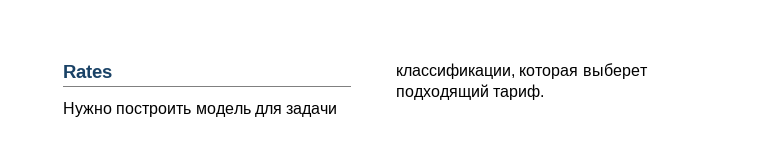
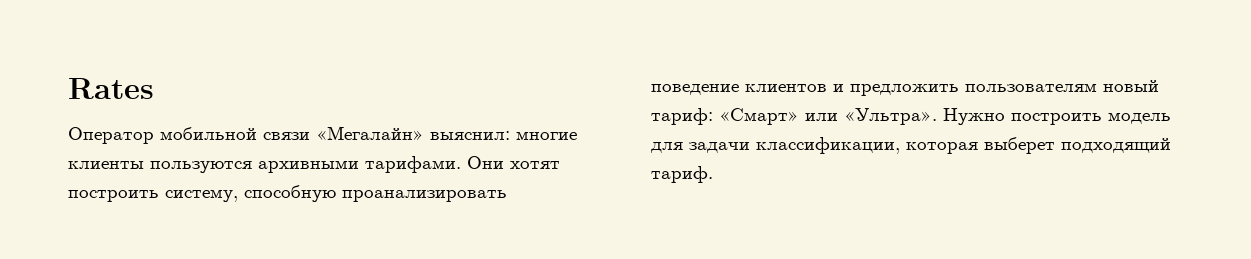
+ Оператор мобильной связи «Мегалайн» выяснил: многие клиенты пользуются архивными тарифами. Они хотят построить систему, способную проанализировать поведение клиентов и предложить пользователям новый тариф: «Смарт» или «Ультра».

